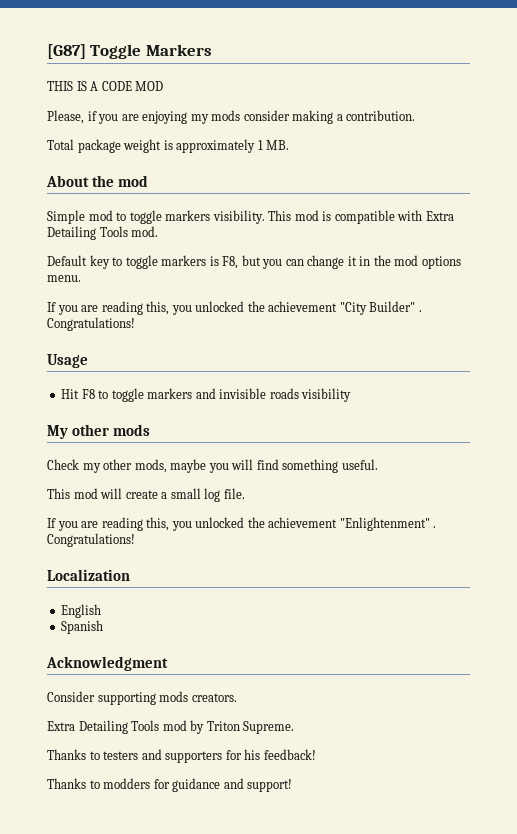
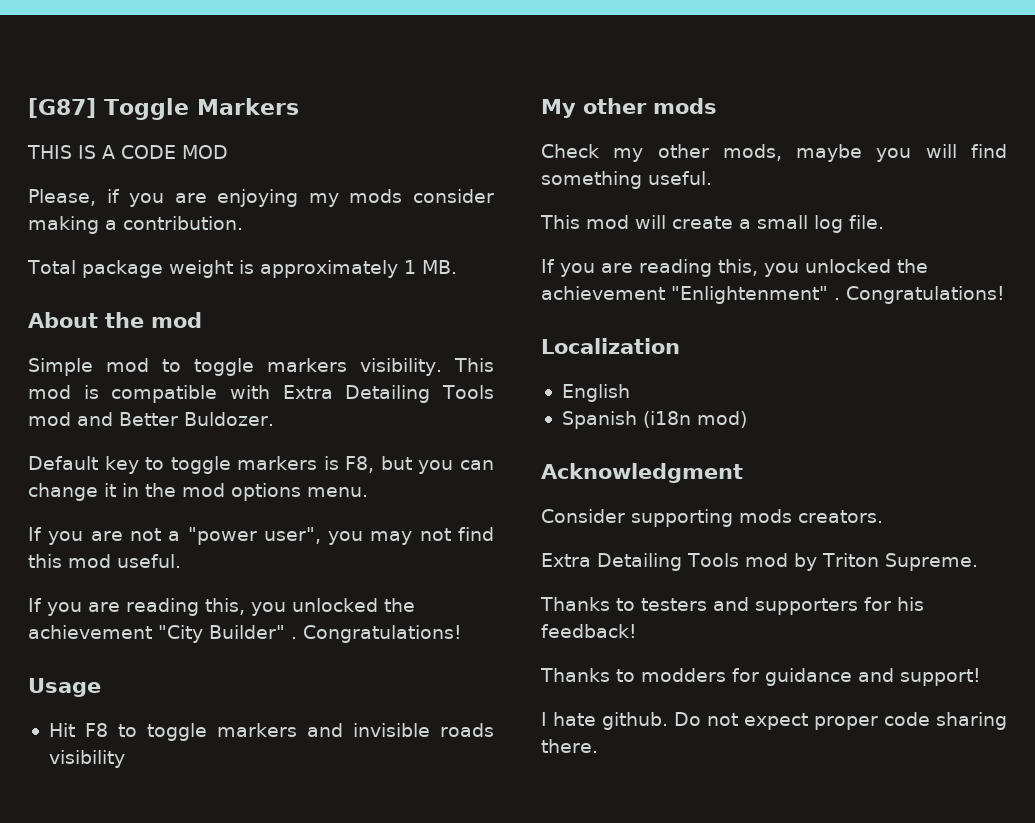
- This mod is compatible with Extra Detailing Tools mod.
+ This mod is compatible with Extra Detailing Tools mod and Better Buldozer.
+ If you are not a "power user", you may not find this mod useful.
- Spanish
+ Spanish (i18n mod)
+ I hate github. Do not expect proper code sharing there.

